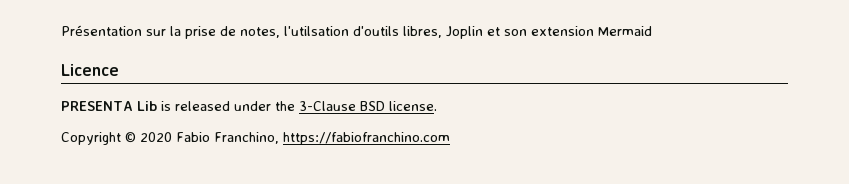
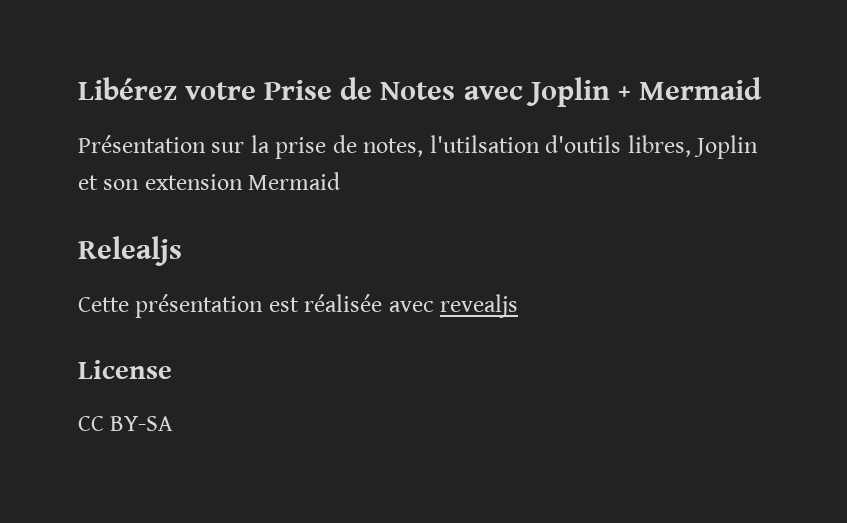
+ Libérez votre Prise de Notes avec Joplin + Mermaid
- Licence
- PRESENTA Lib is released under the 3-Clause BSD license.
- Copyright © 2020 Fabio Franchino, https://fabiofranchino.com
+ Relealjs
+ Cette présentation est réalisée avec revealjs
+ License
+ CC BY-SA

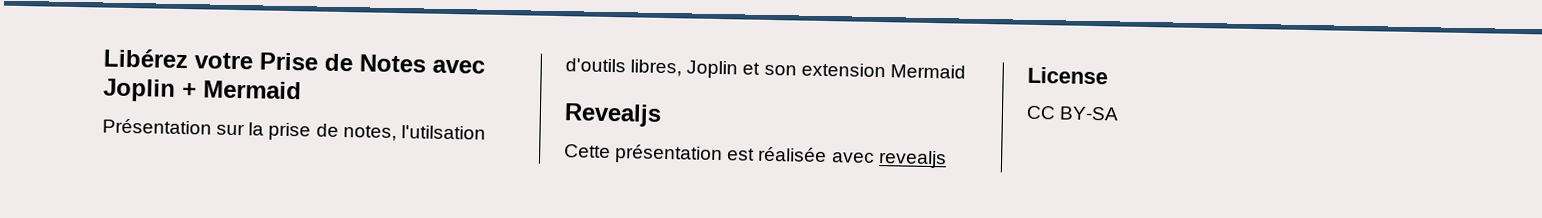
- Relealjs
+ Revealjs

